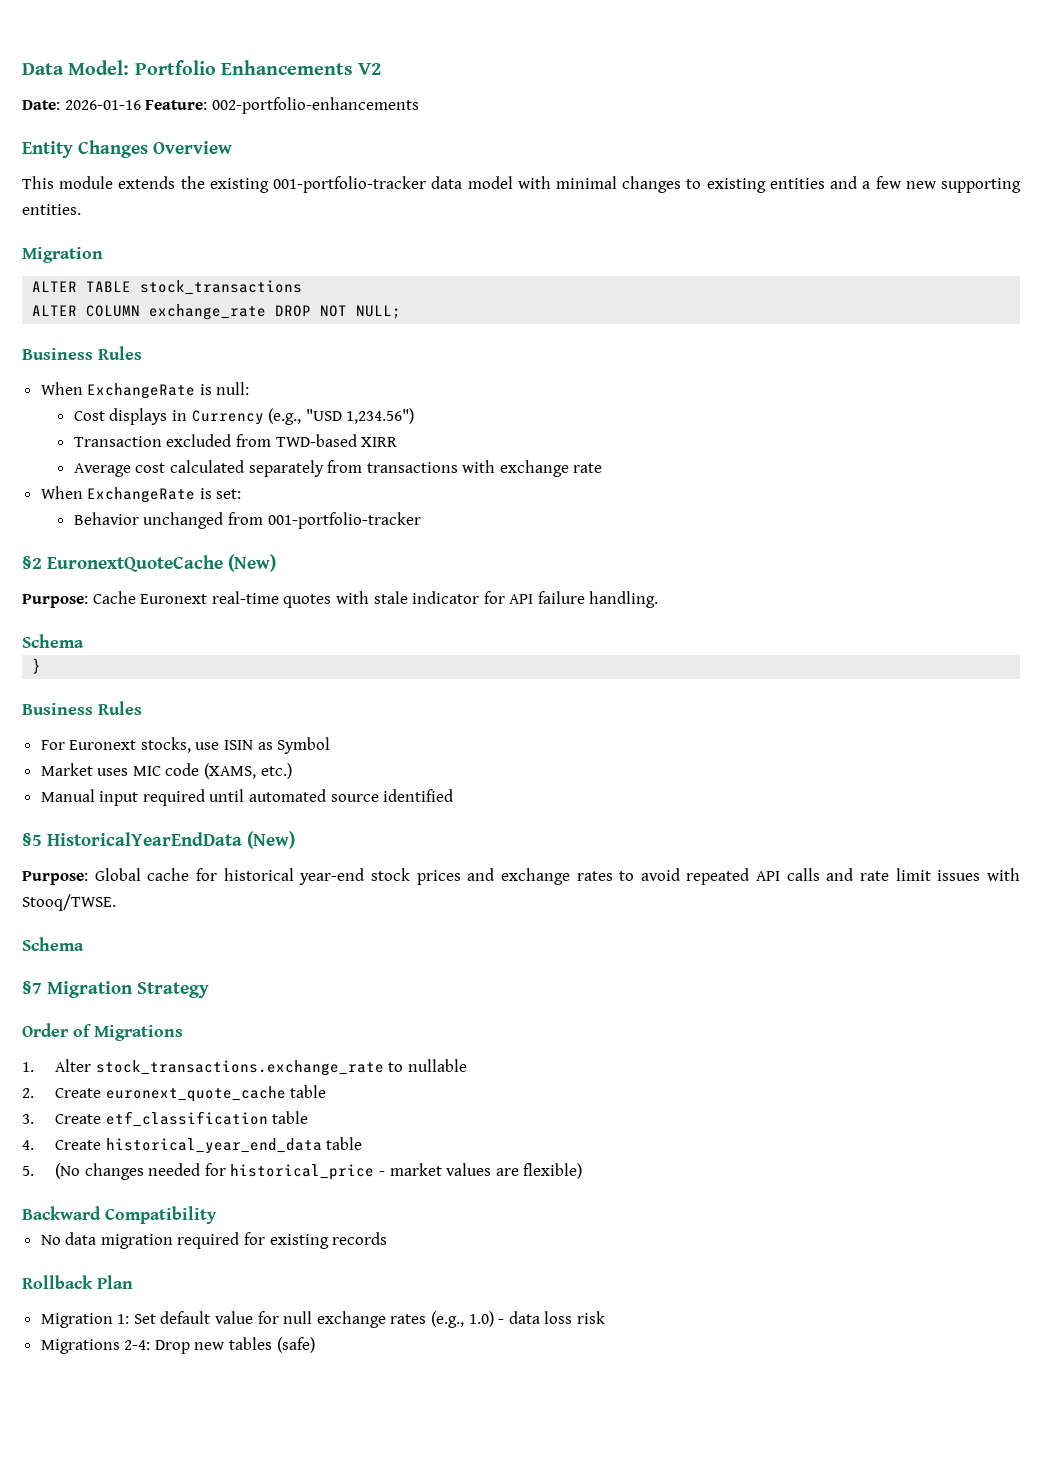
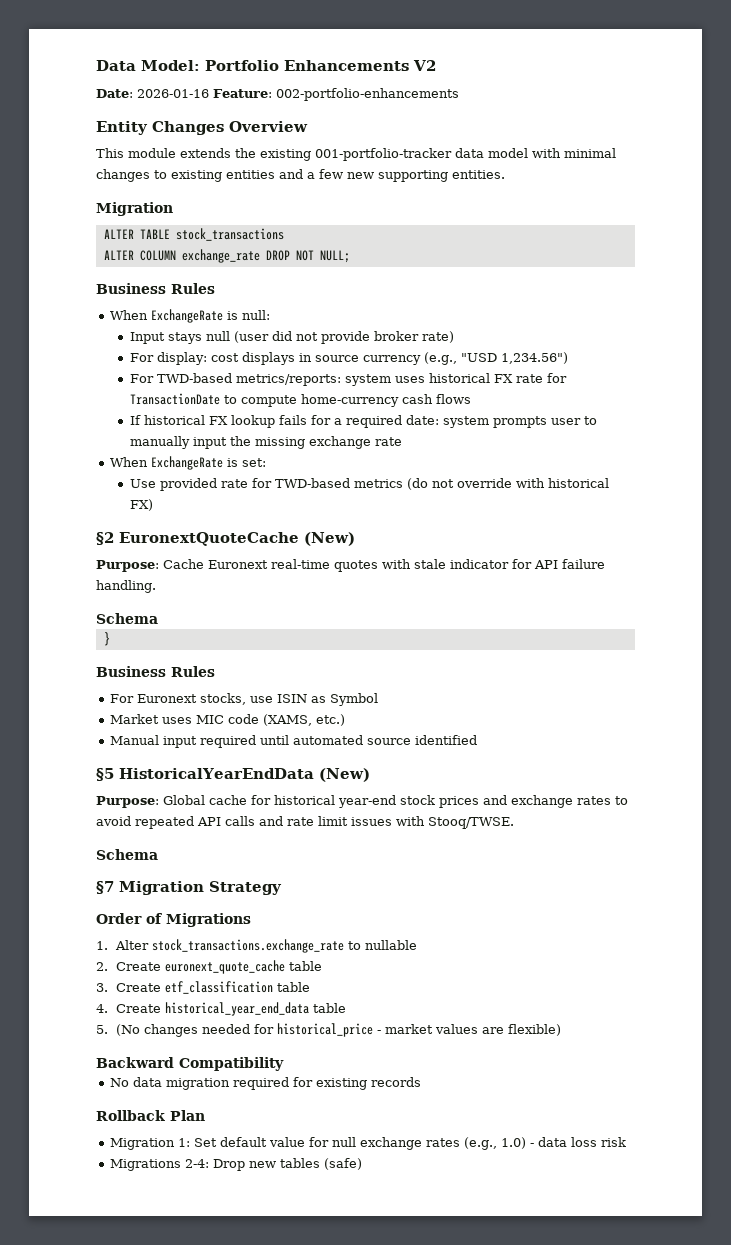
- Cost displays in Currency (e.g., "USD 1,234.56")
- Transaction excluded from TWD-based XIRR
- Average cost calculated separately from transactions with exchange rate
+ Input stays null (user did not provide broker rate)
+ For display: cost displays in source currency (e.g., "USD 1,234.56")
+ For TWD-based metrics/reports: system uses historical FX rate for TransactionDate to compute home-currency cash flows
+ If historical FX lookup fails for a required date: system prompts user to manually input the missing exchange rate
- Behavior unchanged from 001-portfolio-tracker
+ Use provided rate for TWD-based metrics (do not override with historical FX)

